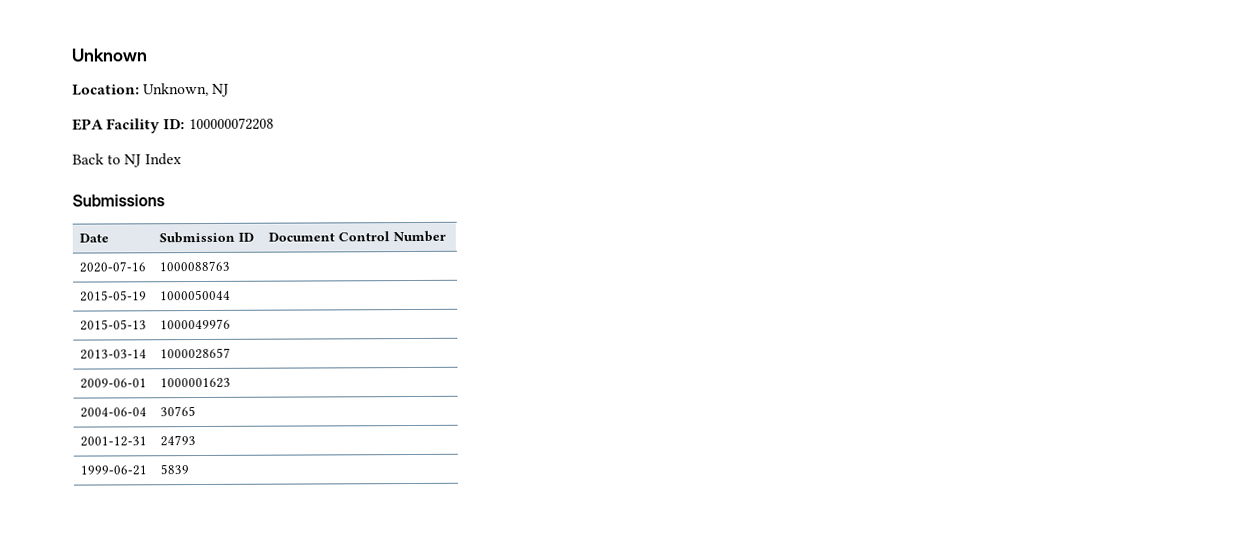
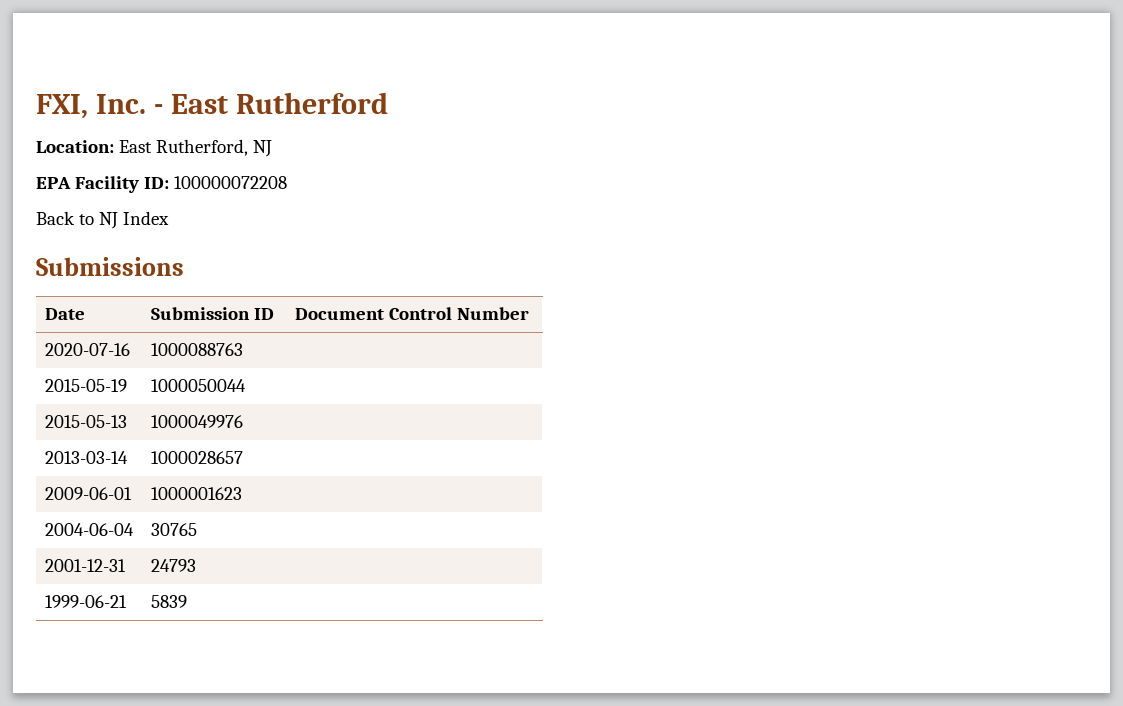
- Unknown
+ FXI, Inc. - East Rutherford
- Location: Unknown, NJ
+ Location: East Rutherford, NJ

